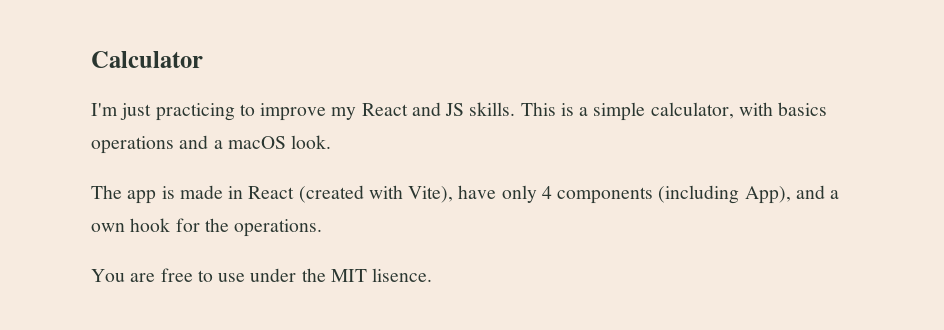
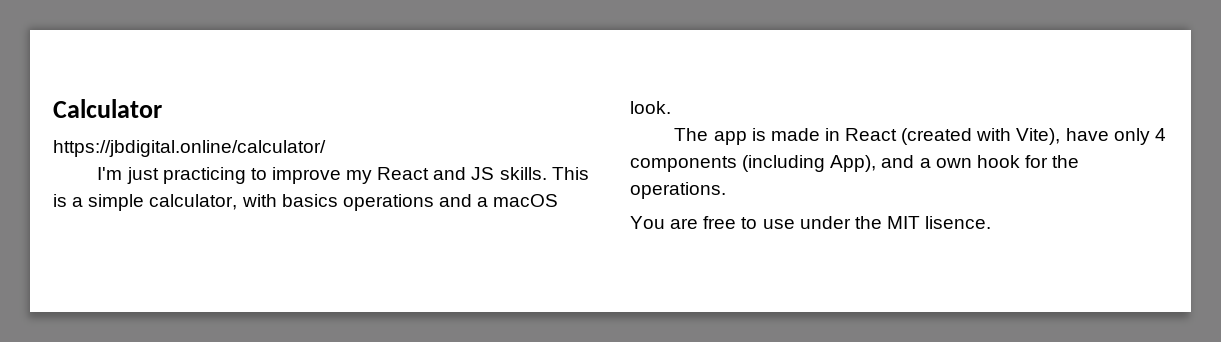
+ https://jbdigital.online/calculator/

